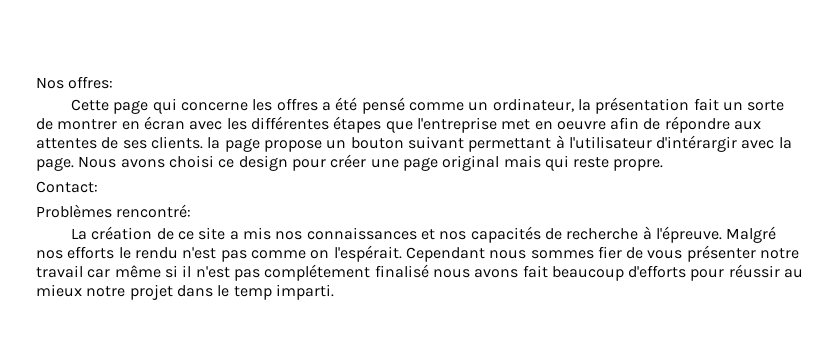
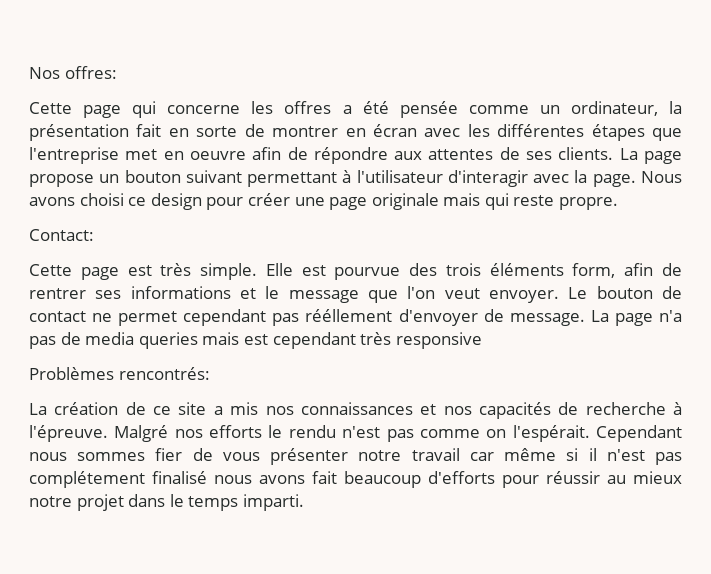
- Cette page qui concerne les offres a été pensé comme un ordinateur, la présentation fait un sorte de montrer en écran avec les différentes étapes que l'entreprise met en oeuvre afin de répondre aux attentes de ses clients. la page propose un bouton suivant permettant à l'utilisateur d'intérargir avec la page.
+ Cette page qui concerne les offres a été pensée comme un ordinateur, la présentation fait en sorte de montrer en écran avec les différentes étapes que l'entreprise met en oeuvre afin de répondre aux attentes de ses clients. La page propose un bouton suivant permettant à l'utilisateur d'interagir avec la page.
- Nous avons choisi ce design pour créer une page original mais qui reste propre.
+ Nous avons choisi ce design pour créer une page originale mais qui reste propre.
+ Cette page est très simple. Elle est pourvue des trois éléments form, afin de rentrer ses informations et le message que l'on veut envoyer. Le bouton de contact ne permet cependant pas rééllement d'envoyer de message. La page n'a pas de media queries mais est cependant très responsive
- Problèmes rencontré:
+ Problèmes rencontrés:
- Cependant nous sommes fier de vous présenter notre travail car même si il n'est pas complétement finalisé nous avons fait beaucoup d'efforts pour réussir au mieux notre projet dans le temp imparti.
+ Cependant nous sommes fier de vous présenter notre travail car même si il n'est pas complétement finalisé nous avons fait beaucoup d'efforts pour réussir au mieux notre projet dans le temps imparti.

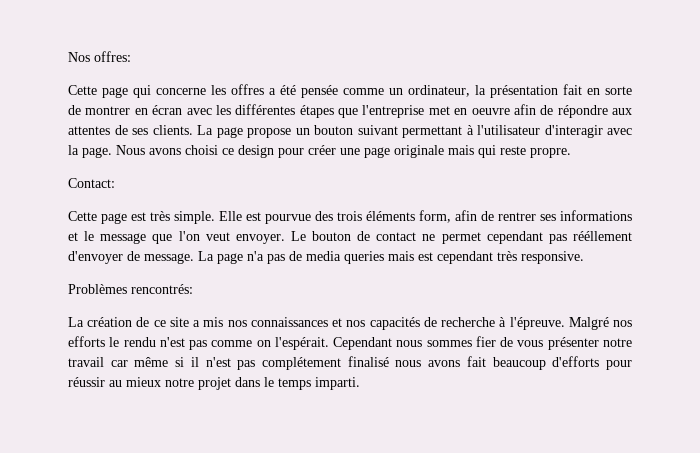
- La page n'a pas de media queries mais est cependant très responsive
+ La page n'a pas de media queries mais est cependant très responsive.

